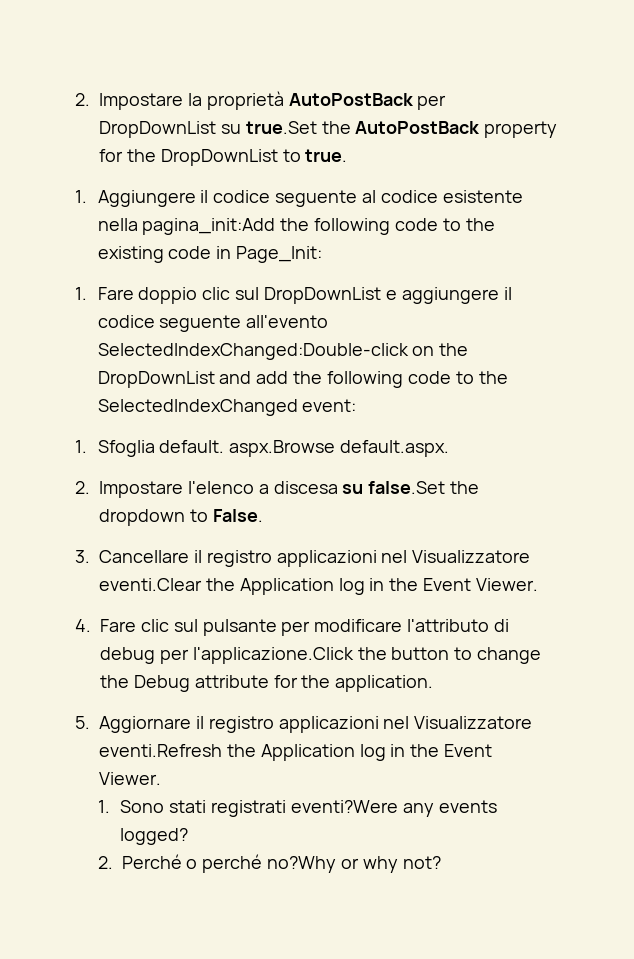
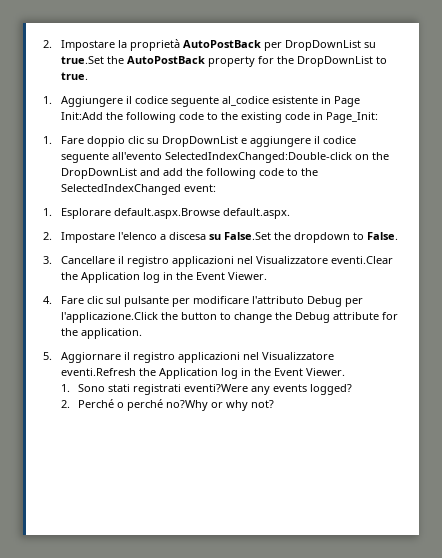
- 1. Aggiungere il codice seguente al codice esistente nella pagina_init:Add the following code to the existing code in Page_Init:
+ 1. Aggiungere il codice seguente al_codice esistente in Page Init:Add the following code to the existing code in Page_Init:
- 1. Fare doppio clic sul DropDownList e aggiungere il codice seguente all'evento SelectedIndexChanged:Double-click on the DropDownList and add the following code to the SelectedIndexChanged event:
+ 1. Fare doppio clic su DropDownList e aggiungere il codice seguente all'evento SelectedIndexChanged:Double-click on the DropDownList and add the following code to the SelectedIndexChanged event:
- 1. Sfoglia default. aspx.Browse default.aspx.
+ 1. Esplorare default.aspx.Browse default.aspx.
- 2. Impostare l'elenco a discesa su false.Set the dropdown to False.
+ 2. Impostare l'elenco a discesa su False.Set the dropdown to False.
- 4. Fare clic sul pulsante per modificare l'attributo di debug per l'applicazione.Click the button to change the Debug attribute for the application.
+ 4. Fare clic sul pulsante per modificare l'attributo Debug per l'applicazione.Click the button to change the Debug attribute for the application.

